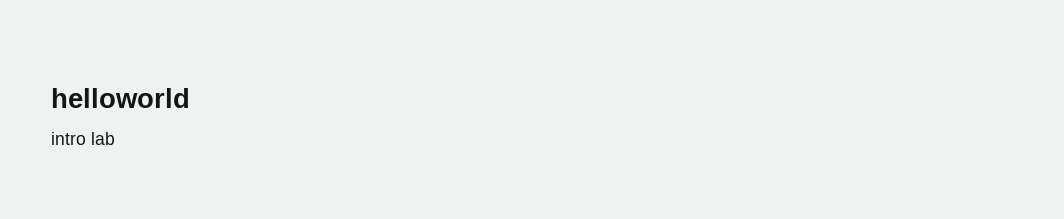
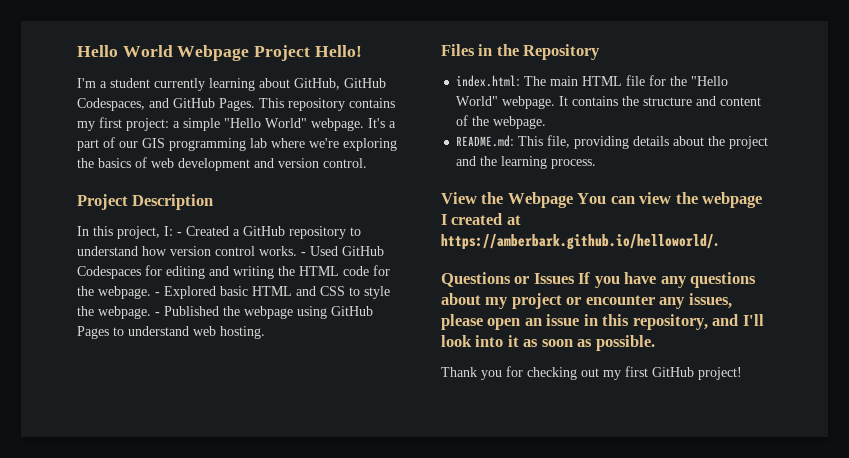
- helloworld
- intro lab
+ Hello World Webpage Project Hello!
+ I'm a student currently learning about GitHub, GitHub Codespaces, and GitHub Pages. This repository contains my first project: a simple "Hello World" webpage. It's a part of our GIS programming lab where we're exploring the basics of web development and version control.
+ Project Description
+ In this project, I: - Created a GitHub repository to understand how version control works. - Used GitHub Codespaces for editing and writing the HTML code for the webpage. - Explored basic HTML and CSS to style the webpage. - Published the webpage using GitHub Pages to understand web hosting.
+ Files in the Repository
+ index.html: The main HTML file for the "Hello World" webpage. It contains the structure and content of the webpage.
+ README.md: This file, providing details about the project and the learning process.
+ View the Webpage You can view the webpage I created at https://amberbark.github.io/helloworld/.
+ Questions or Issues If you have any questions about my project or encounter any issues, please open an issue in this repository, and I'll look into it as soon as possible.
+ Thank you for checking out my first GitHub project!

